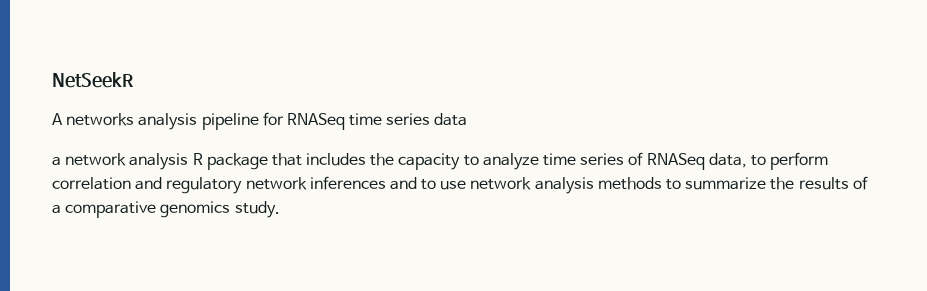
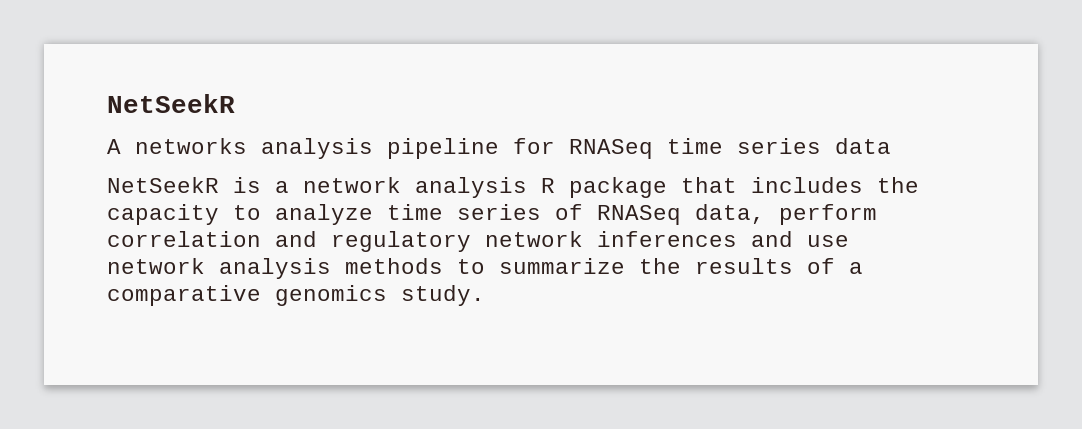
- a network analysis R package that includes the capacity to analyze time series of RNASeq data, to perform correlation and regulatory network inferences and to use network analysis methods to summarize the results of a comparative genomics study.
+ NetSeekR is a network analysis R package that includes the capacity to analyze time series of RNASeq data, perform correlation and regulatory network inferences and use network analysis methods to summarize the results of a comparative genomics study.

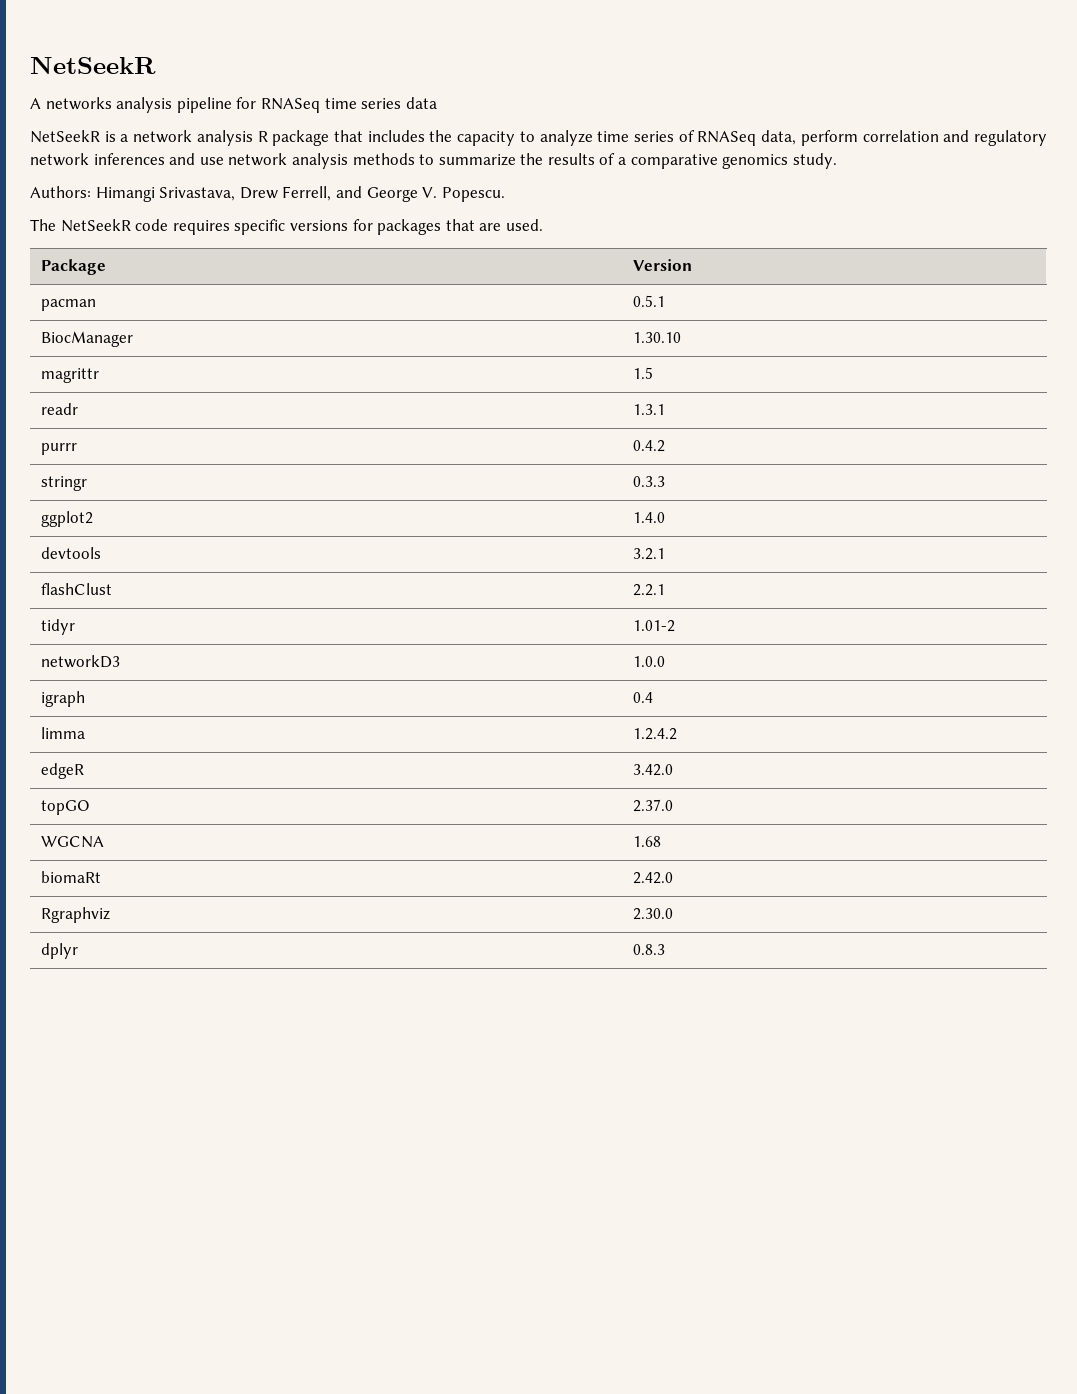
+ Authors: Himangi Srivastava, Drew Ferrell, and George V. Popescu.
+ The NetSeekR code requires specific versions for packages that are used.
+ Package | Version
+ pacman | 0.5.1
+ BiocManager | 1.30.10
+ magrittr | 1.5
+ readr | 1.3.1
+ purrr | 0.4.2
+ stringr | 0.3.3
+ ggplot2 | 1.4.0
+ devtools | 3.2.1
+ flashClust | 2.2.1
+ tidyr | 1.01-2
+ networkD3 | 1.0.0
+ igraph | 0.4
+ limma | 1.2.4.2
+ edgeR | 3.42.0
+ topGO | 2.37.0
+ WGCNA | 1.68
+ biomaRt | 2.42.0
+ Rgraphviz | 2.30.0
+ dplyr | 0.8.3

